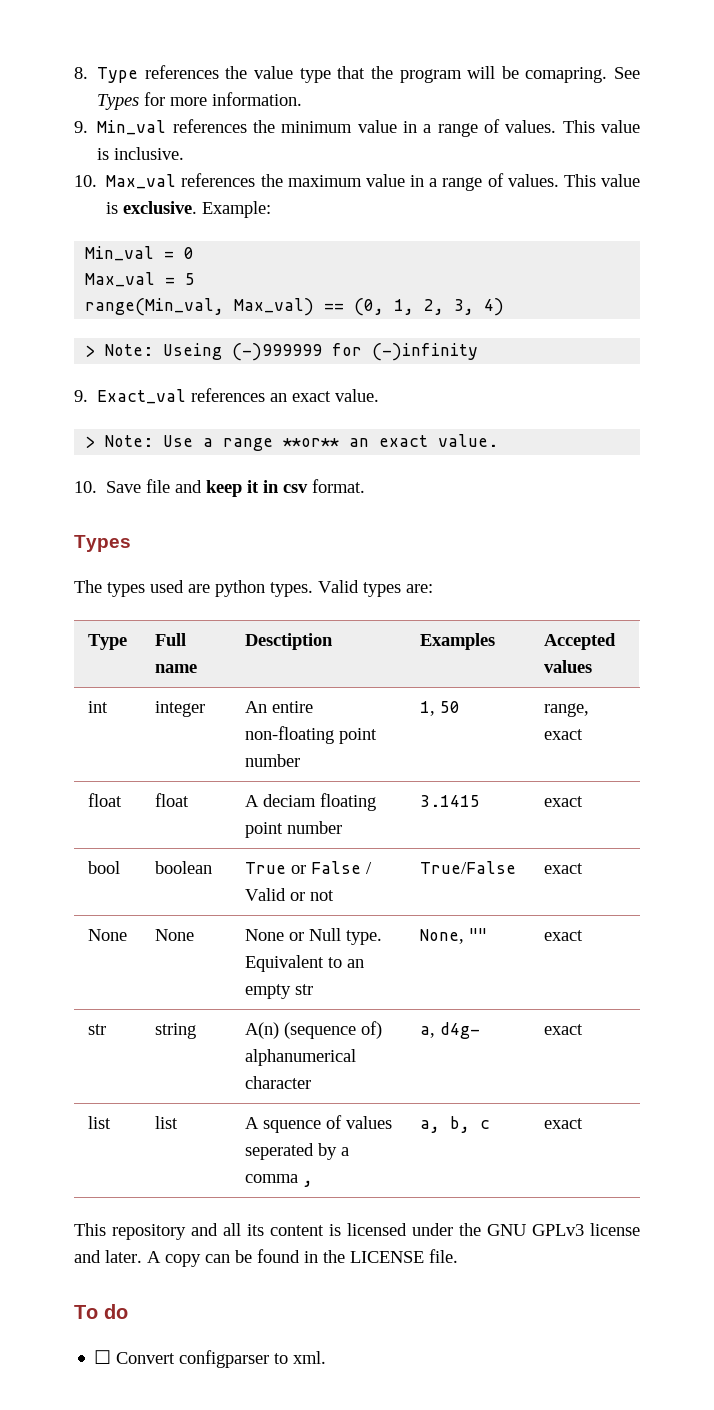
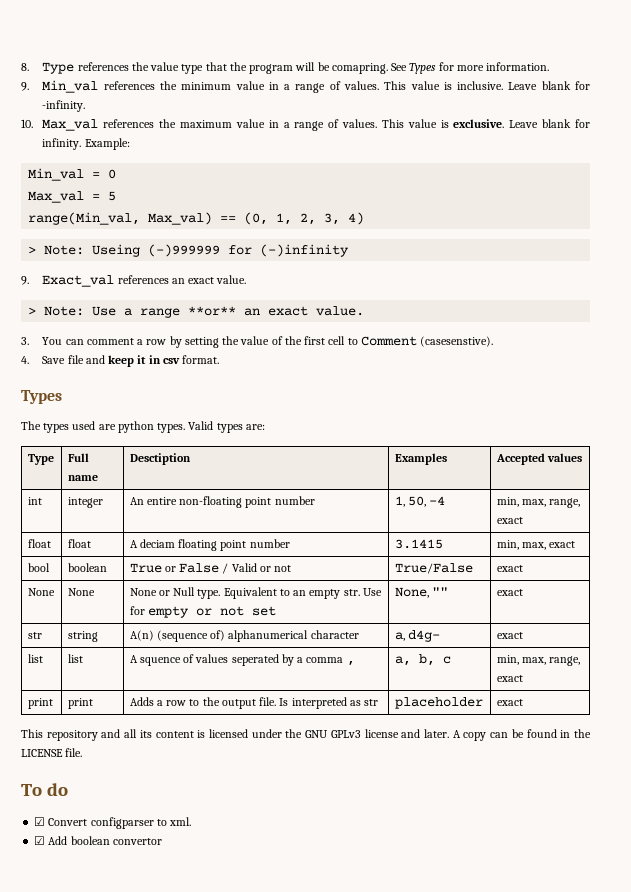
+ Leave blank for -infinity.
+ Leave blank for infinity.
- 10. Save file and keep it in csv format.
+ 3. You can comment a row by setting the value of the first cell to Comment (casesenstive).
+ 4. Save file and keep it in csv format.
- int | integer | An entire non-floating point number | 1, 50 | range, exact
+ int | integer | An entire non-floating point number | 1, 50, -4 | min, max, range, exact
- float | float | A deciam floating point number | 3.1415 | exact
+ float | float | A deciam floating point number | 3.1415 | min, max, exact
- None | None | None or Null type. Equivalent to an empty str | None, "" | exact
+ None | None | None or Null type. Equivalent to an empty str. Use for empty or not set | None, "" | exact
- list | list | A squence of values seperated by a comma , | a, b, c | exact
+ list | list | A squence of values seperated by a comma , | a, b, c | min, max, range, exact
+ print | print | Adds a row to the output file. Is interpreted as str | placeholder | exact
- ☐ Convert configparser to xml.
+ ☑ Convert configparser to xml.
+ ☑ Add boolean convertor

